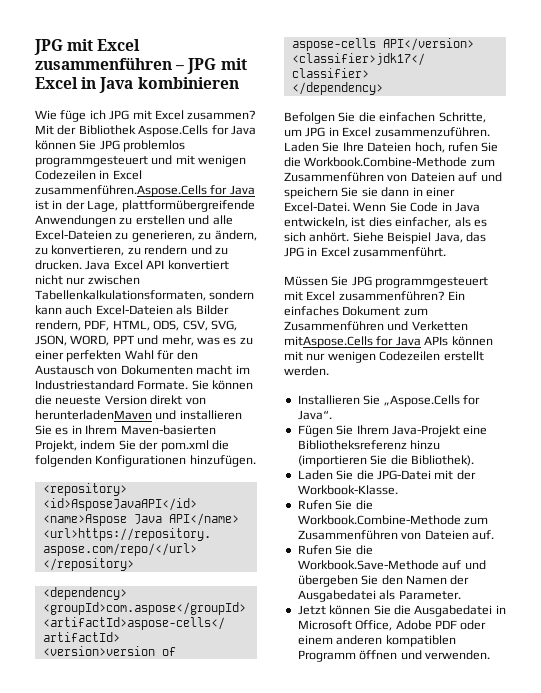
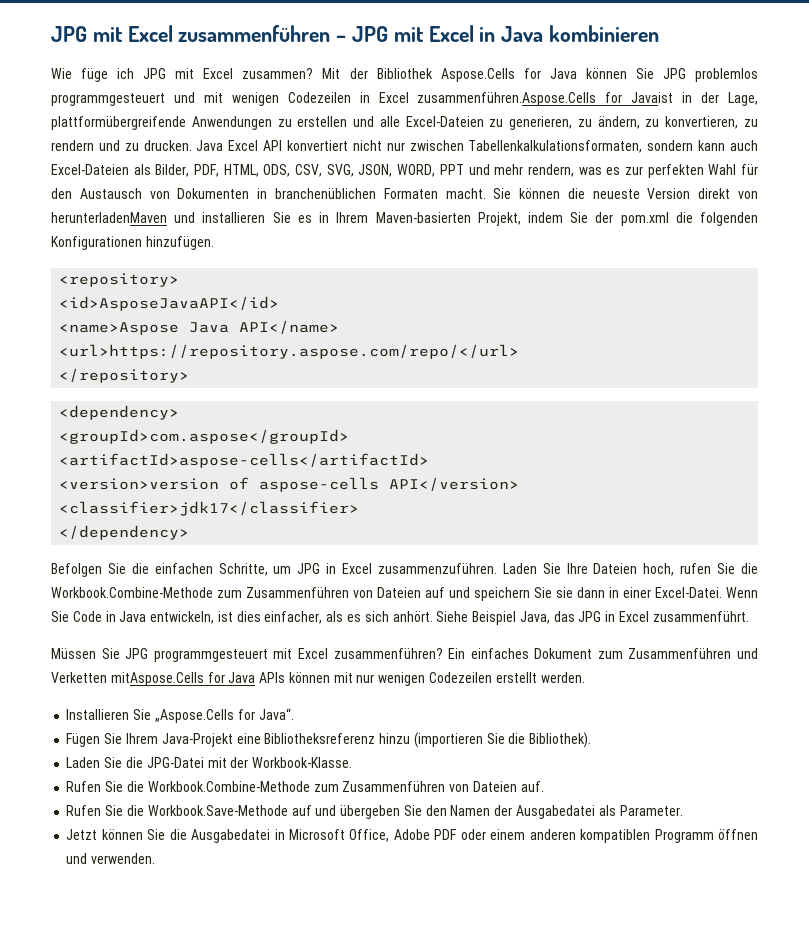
- Mit der Bibliothek Aspose.Cells for Java können Sie JPG problemlos programmgesteuert und mit wenigen Codezeilen in Excel zusammenführen.Aspose.Cells for Java ist in der Lage, plattformübergreifende Anwendungen zu erstellen und alle Excel-Dateien zu generieren, zu ändern, zu konvertieren, zu rendern und zu drucken.
+ Mit der Bibliothek Aspose.Cells for Java können Sie JPG problemlos programmgesteuert und mit wenigen Codezeilen in Excel zusammenführen.Aspose.Cells for Javaist in der Lage, plattformübergreifende Anwendungen zu erstellen und alle Excel-Dateien zu generieren, zu ändern, zu konvertieren, zu rendern und zu drucken.
- Java Excel API konvertiert nicht nur zwischen Tabellenkalkulationsformaten, sondern kann auch Excel-Dateien als Bilder rendern, PDF, HTML, ODS, CSV, SVG, JSON, WORD, PPT und mehr, was es zu einer perfekten Wahl für den Austausch von Dokumenten macht im Industriestandard Formate.
+ Java Excel API konvertiert nicht nur zwischen Tabellenkalkulationsformaten, sondern kann auch Excel-Dateien als Bilder, PDF, HTML, ODS, CSV, SVG, JSON, WORD, PPT und mehr rendern, was es zur perfekten Wahl für den Austausch von Dokumenten in branchenüblichen Formaten macht.

